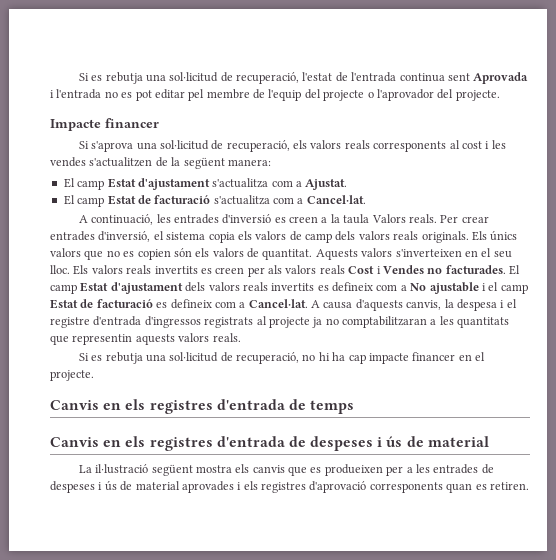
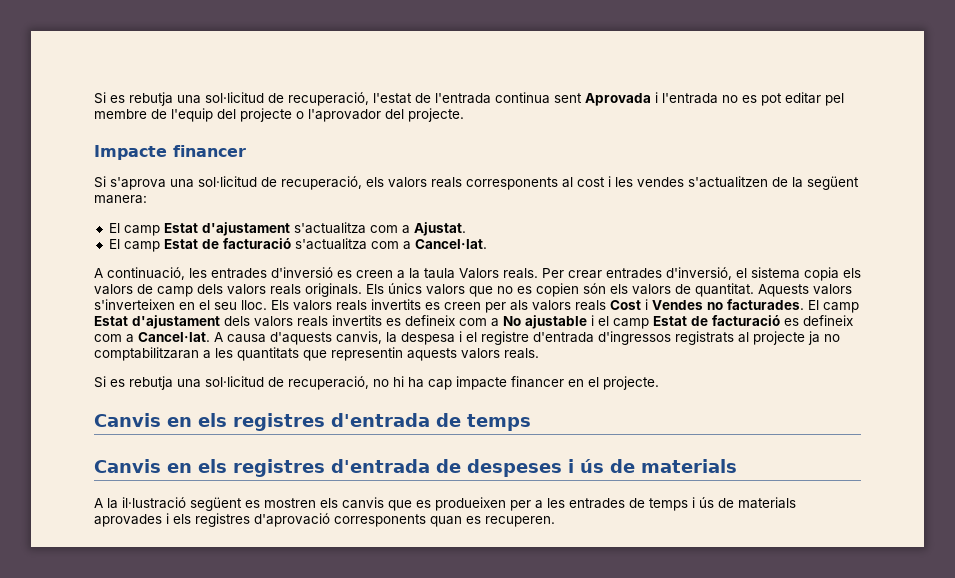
- Canvis en els registres d'entrada de despeses i ús de material
- La il·lustració següent mostra els canvis que es produeixen per a les entrades de despeses i ús de material aprovades i els registres d'aprovació corresponents quan es retiren.
+ Canvis en els registres d'entrada de despeses i ús de materials
+ A la il·lustració següent es mostren els canvis que es produeixen per a les entrades de temps i ús de materials aprovades i els registres d'aprovació corresponents quan es recuperen.

